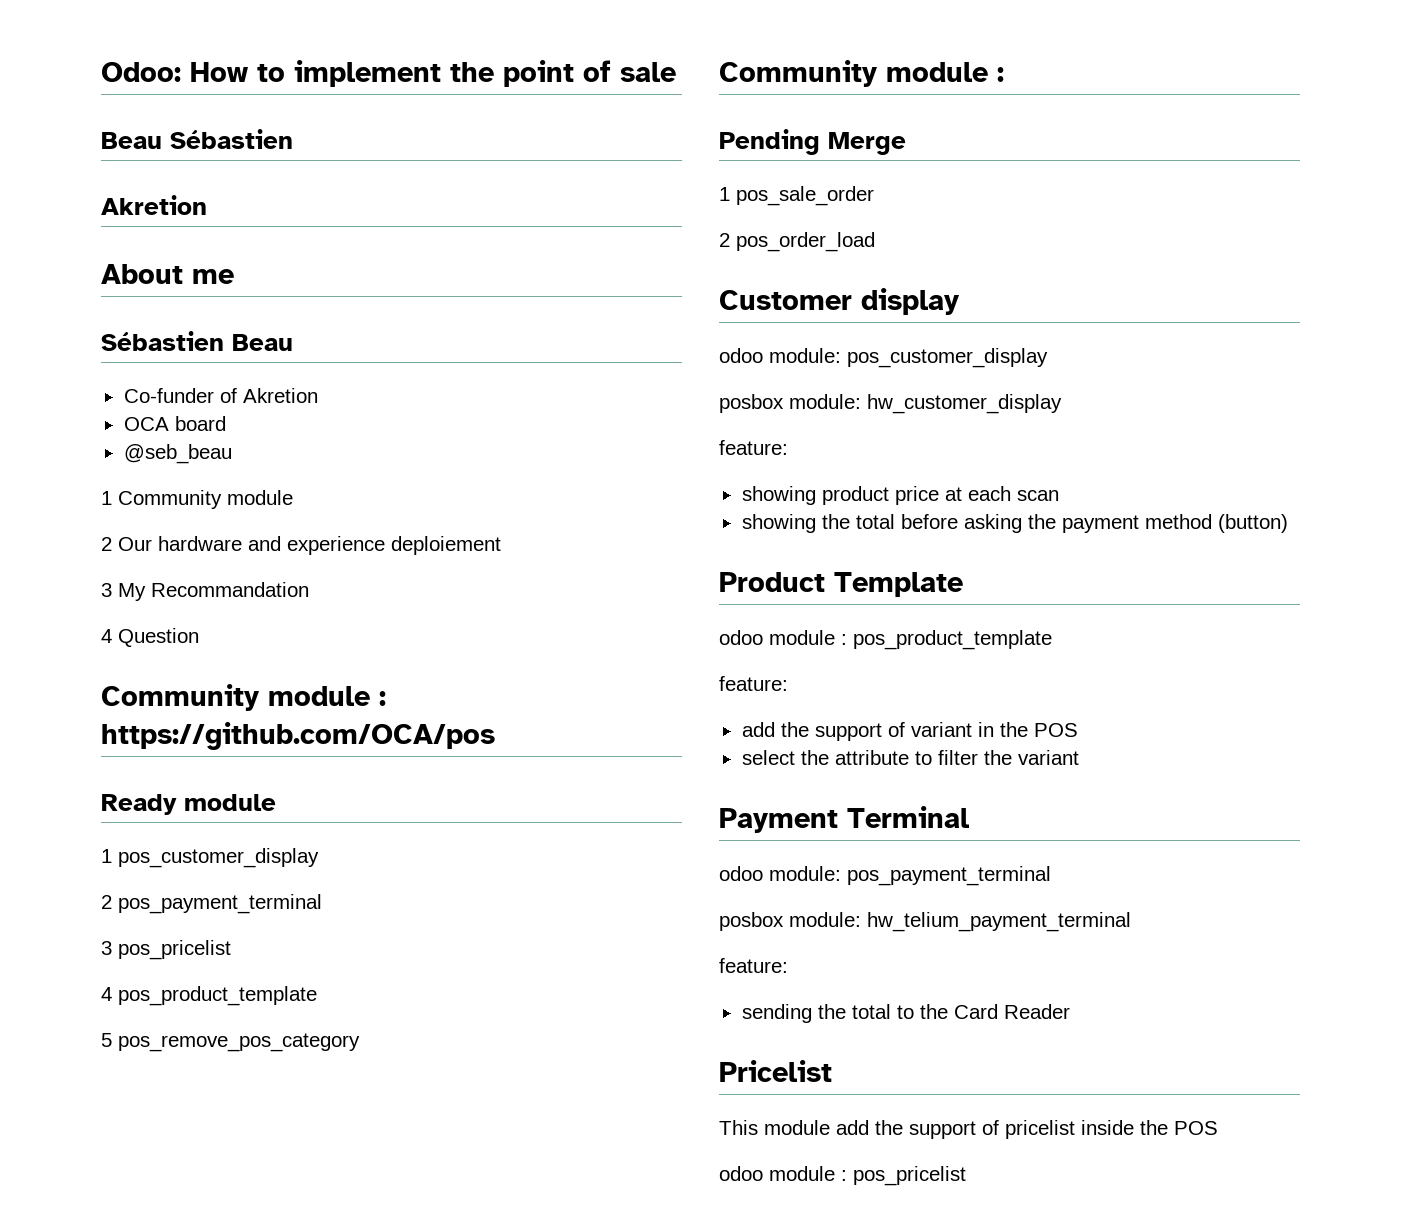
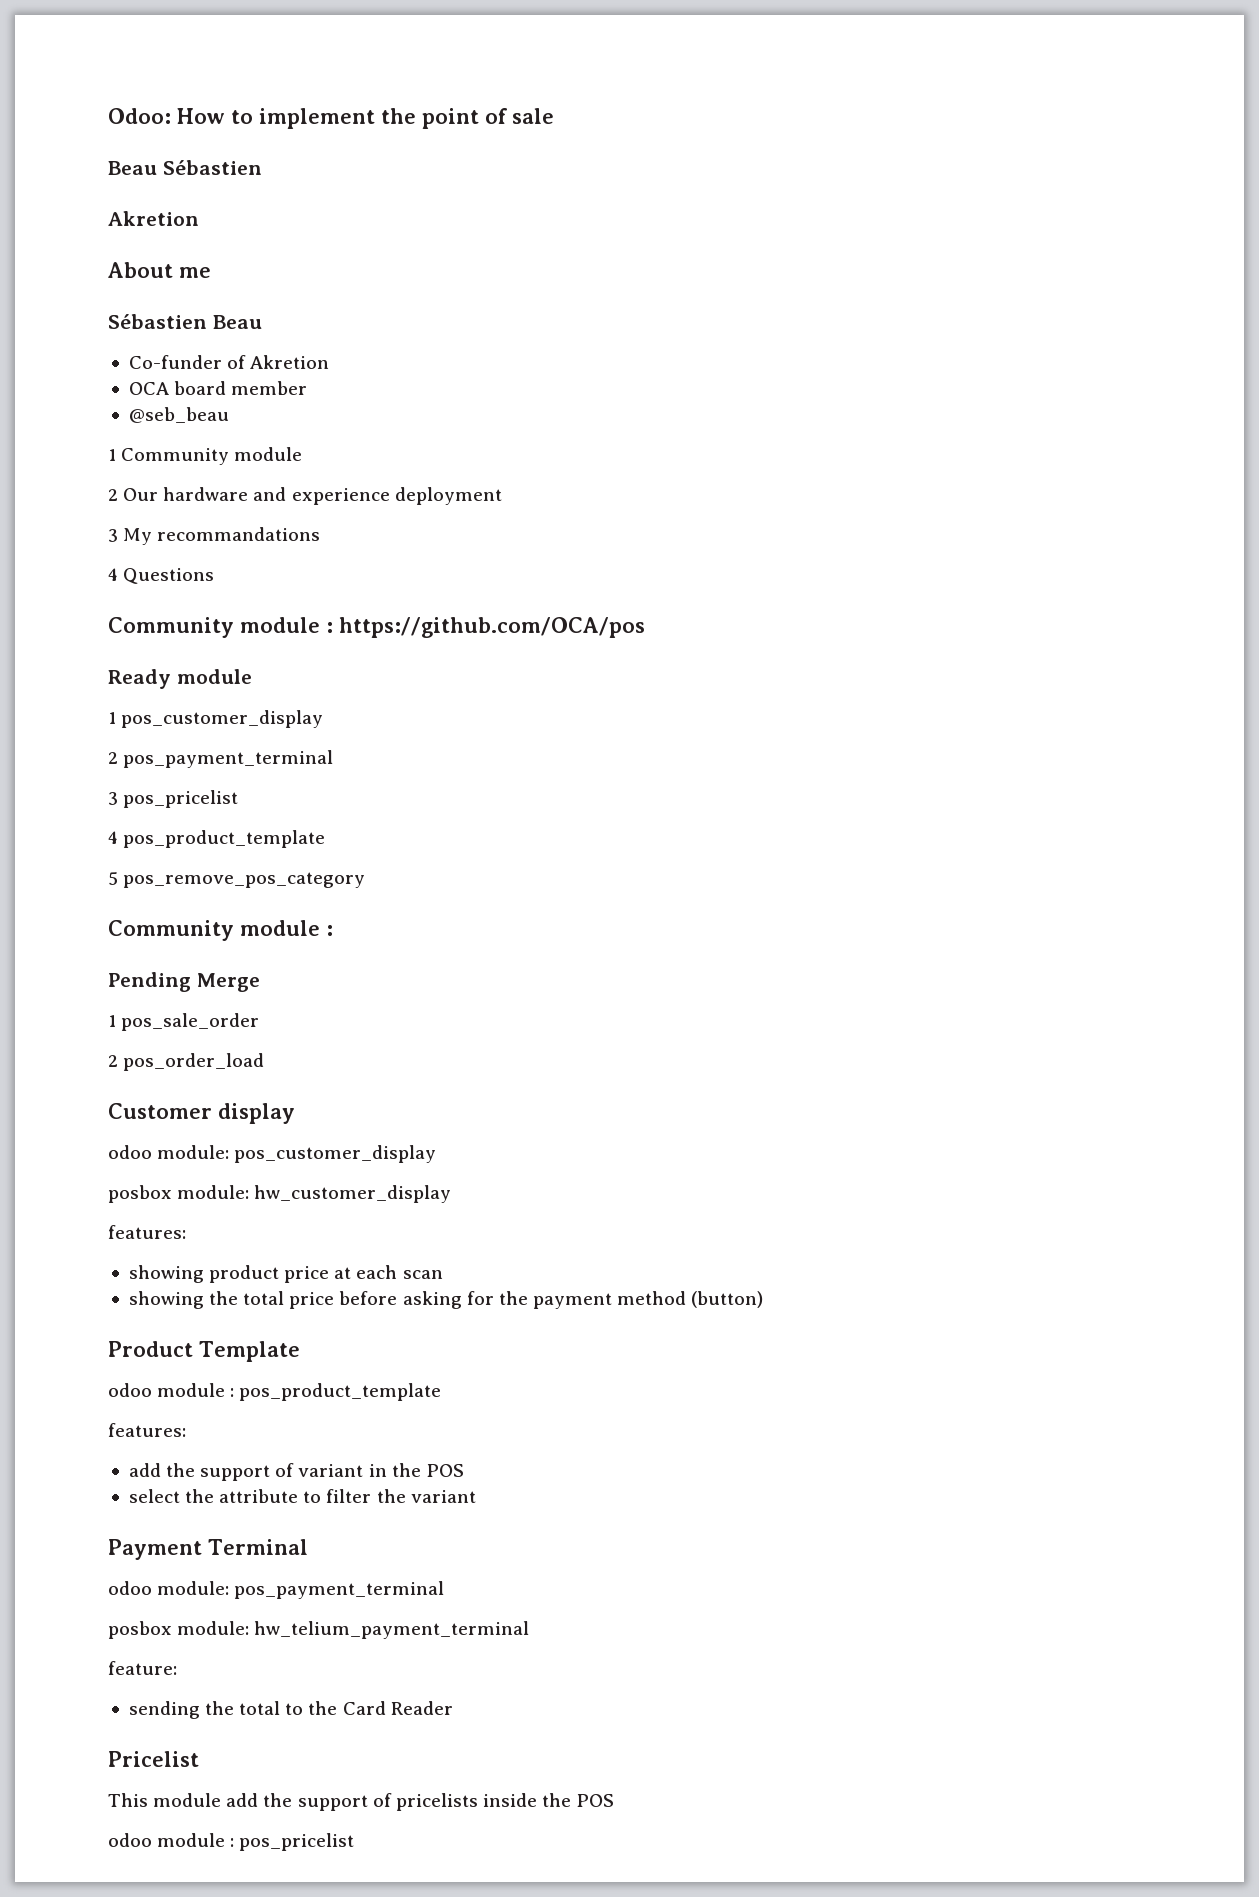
- OCA board
+ OCA board member
- 2 Our hardware and experience deploiement
+ 2 Our hardware and experience deployment
- 3 My Recommandation
- 4 Question
+ 3 My recommandations
+ 4 Questions
  posbox module: hw_customer_display
- feature:
+ features:
- showing the total before asking the payment method (button)
+ showing the total price before asking for the payment method (button)
  odoo module : pos_product_template
- feature:
+ features:
- This module add the support of pricelist inside the POS
+ This module add the support of pricelists inside the POS

